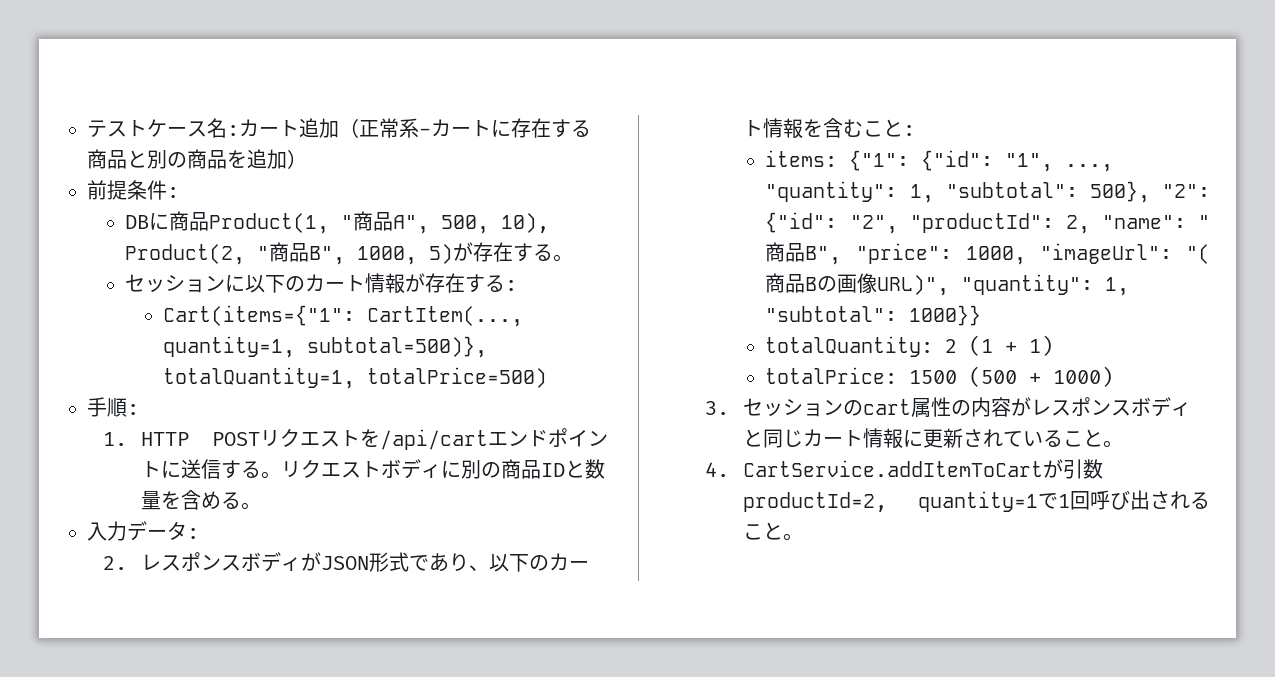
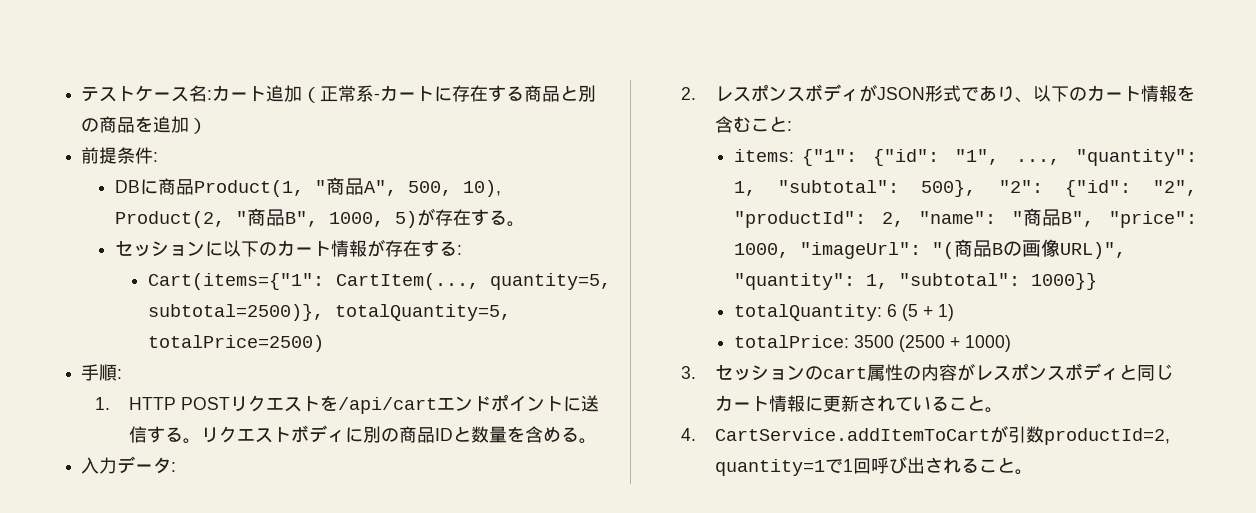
- Cart(items={"1": CartItem(..., quantity=1, subtotal=500)}, totalQuantity=1, totalPrice=500)
+ Cart(items={"1": CartItem(..., quantity=5, subtotal=2500)}, totalQuantity=5, totalPrice=2500)
- totalQuantity: 2 (1 + 1)
+ totalQuantity: 6 (5 + 1)
- totalPrice: 1500 (500 + 1000)
+ totalPrice: 3500 (2500 + 1000)

